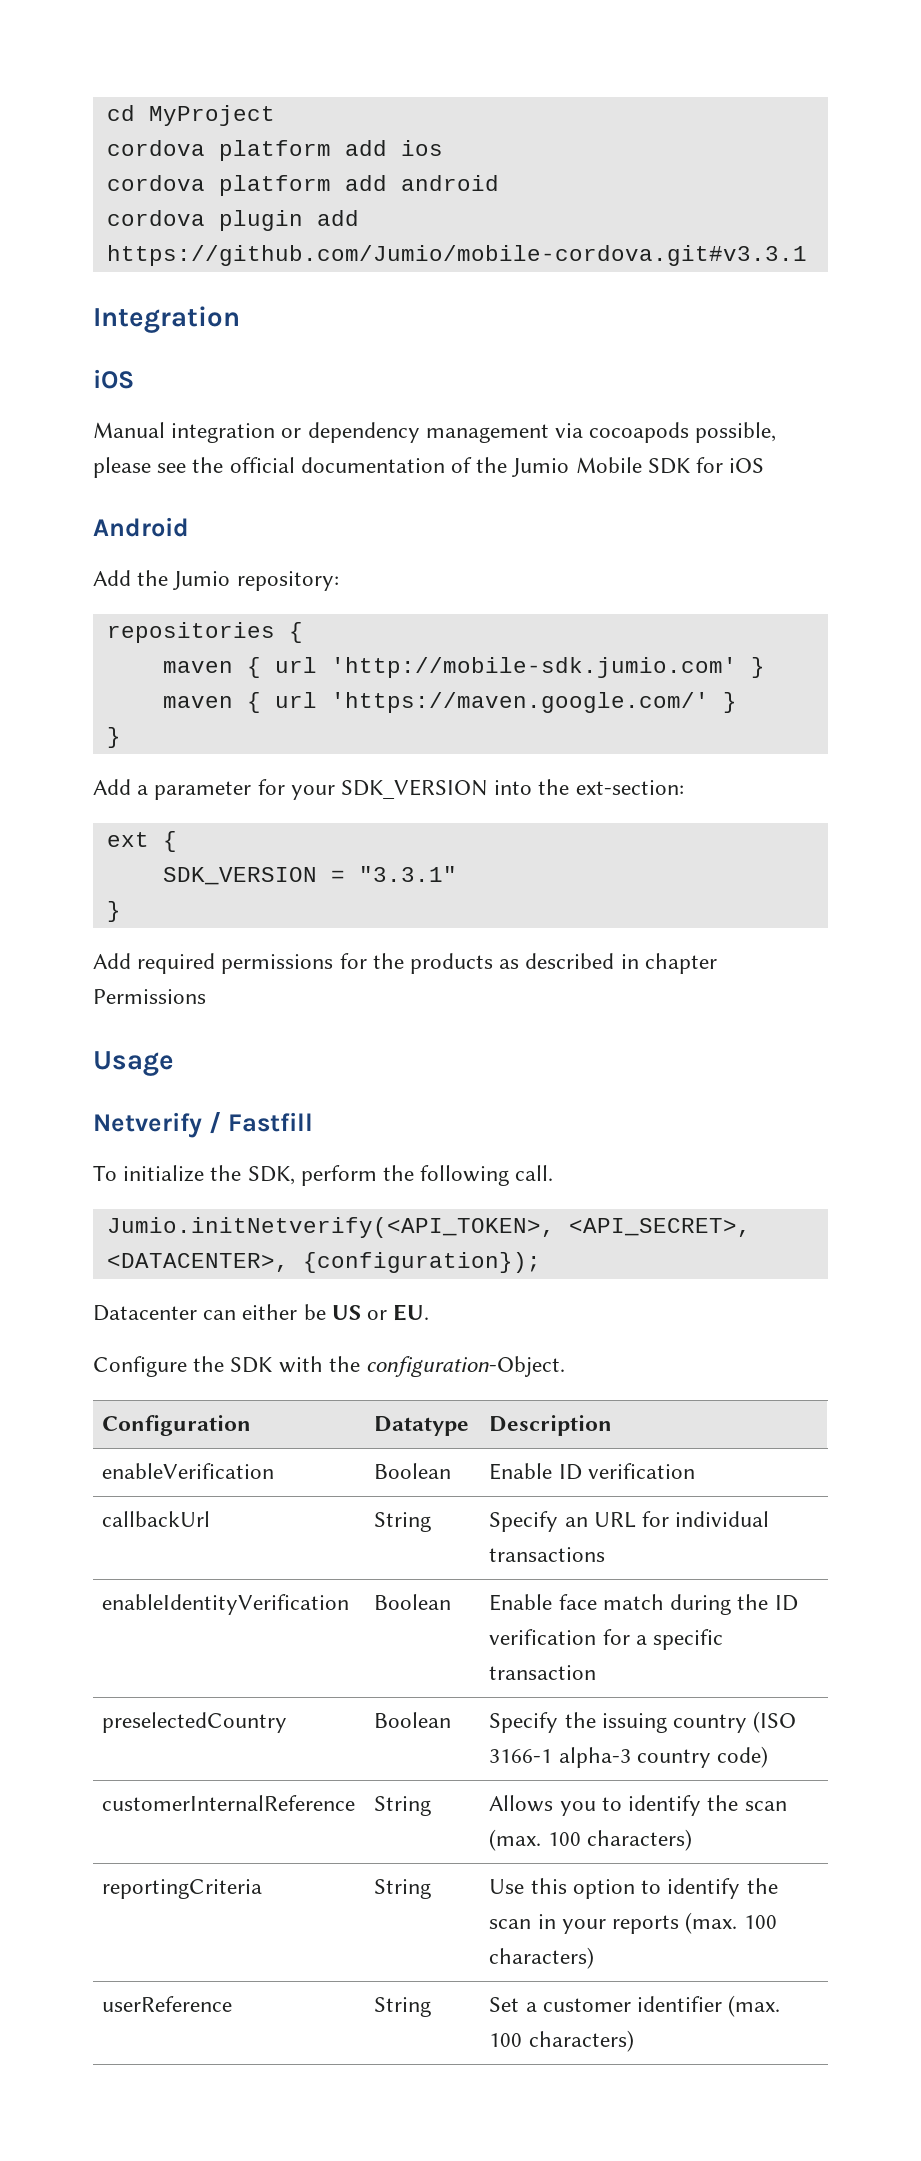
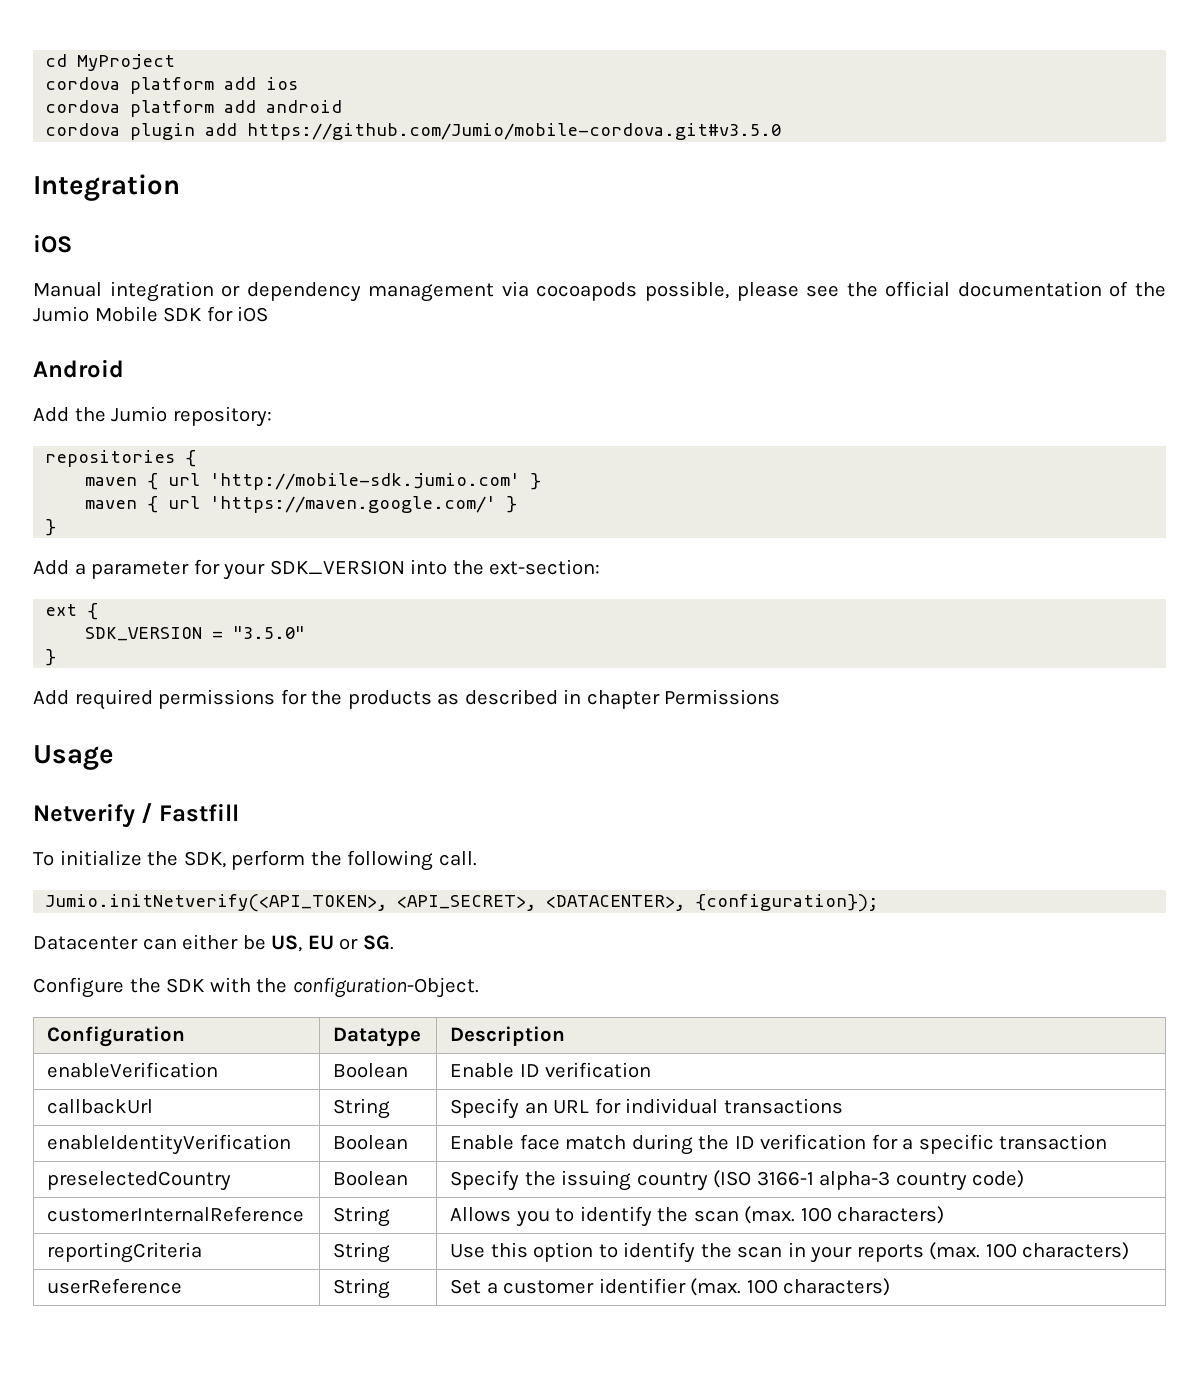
- cordova plugin add https://github.com/Jumio/mobile-cordova.git#v3.3.1
+ cordova plugin add https://github.com/Jumio/mobile-cordova.git#v3.5.0
- SDK_VERSION = "3.3.1"
+ SDK_VERSION = "3.5.0"
- Datacenter can either be US or EU.
+ Datacenter can either be US, EU or SG.

